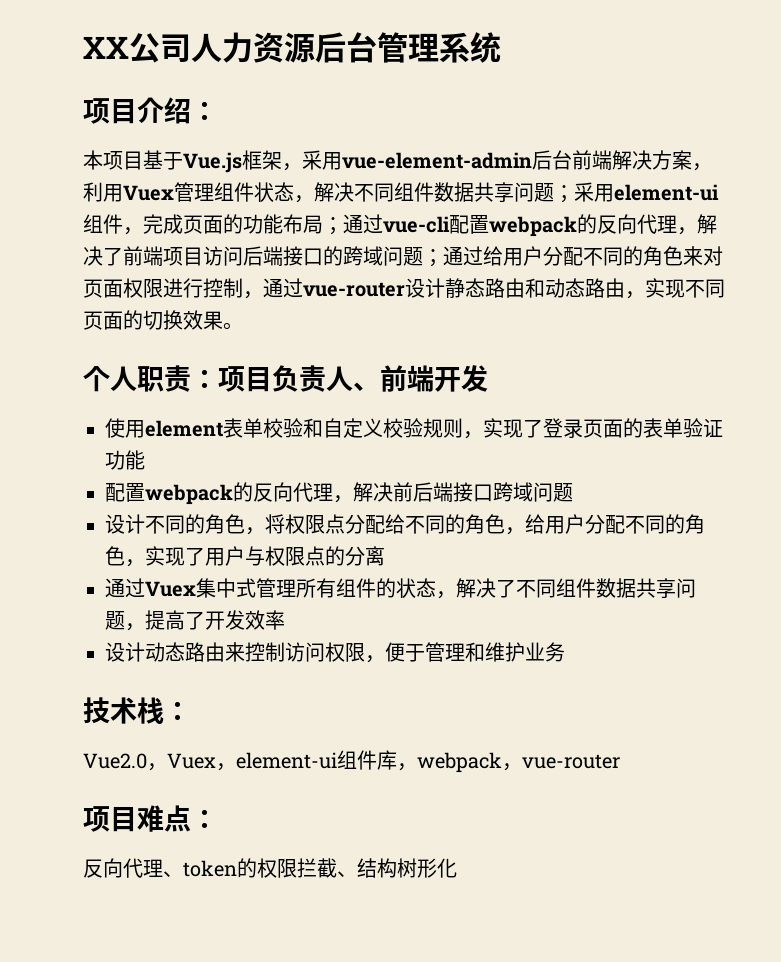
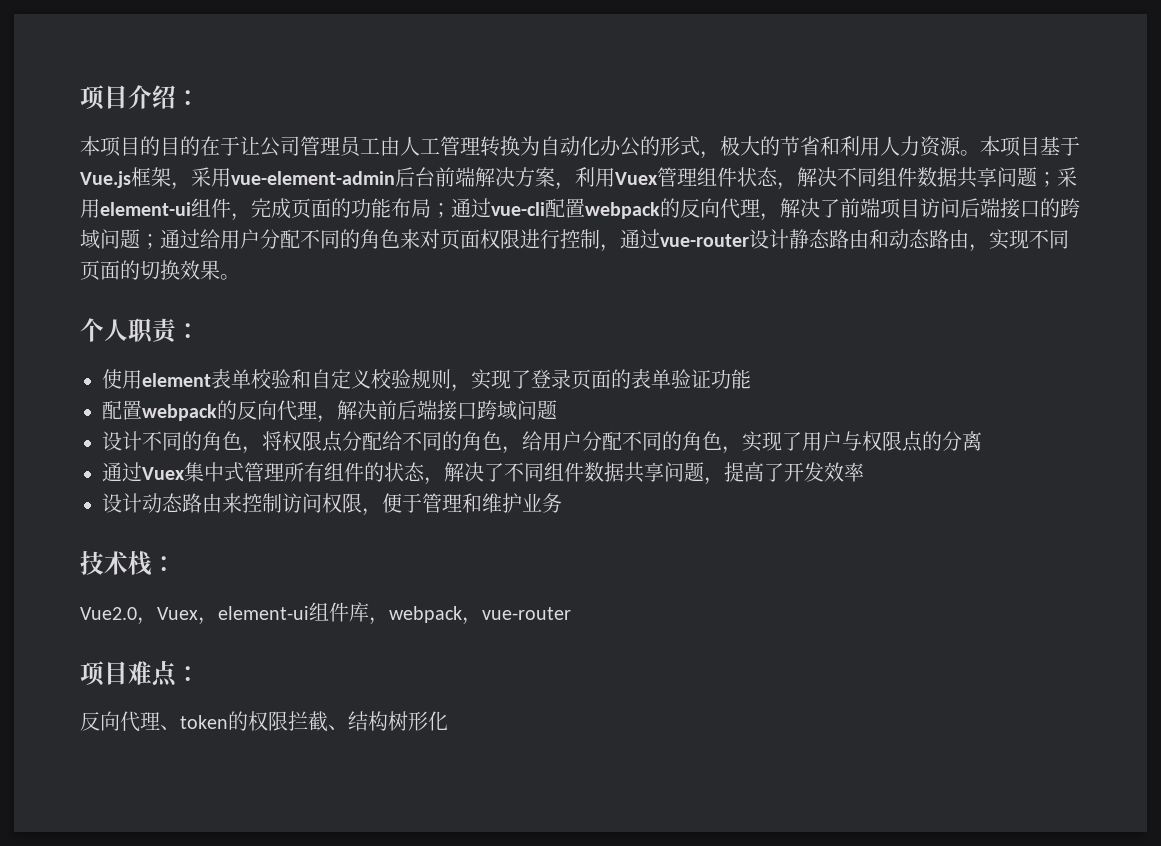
- XX公司人力资源后台管理系统
  项目介绍：
- 本项目基于Vue.js框架，采用vue-element-admin后台前端解决方案，利用Vuex管理组件状态，解决不同组件数据共享问题；
+ 本项目的目的在于让公司管理员工由人工管理转换为自动化办公的形式，极大的节省和利用人力资源。本项目基于Vue.js框架，采用vue-element-admin后台前端解决方案，利用Vuex管理组件状态，解决不同组件数据共享问题；
- 个人职责：项目负责人、前端开发
+ 个人职责：

